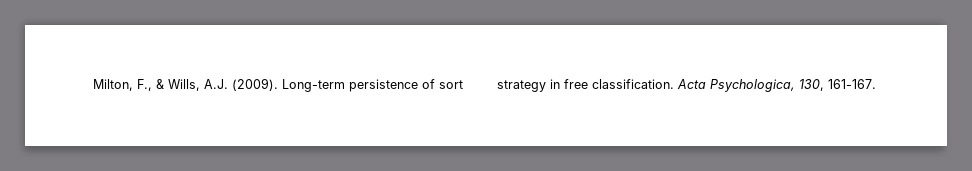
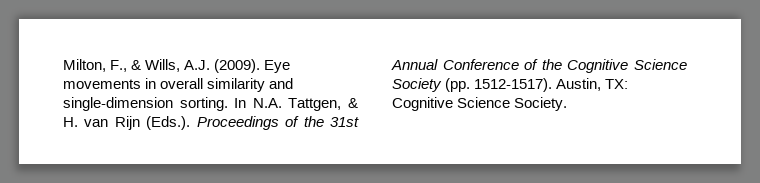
- Long-term persistence of sort strategy in free classification. Acta Psychologica, 130, 161-167.
+ Eye movements in overall similarity and single-dimension sorting. In N.A. Tattgen, & H. van Rijn (Eds.). Proceedings of the 31st Annual Conference of the Cognitive Science Society (pp. 1512-1517). Austin, TX: Cognitive Science Society.

